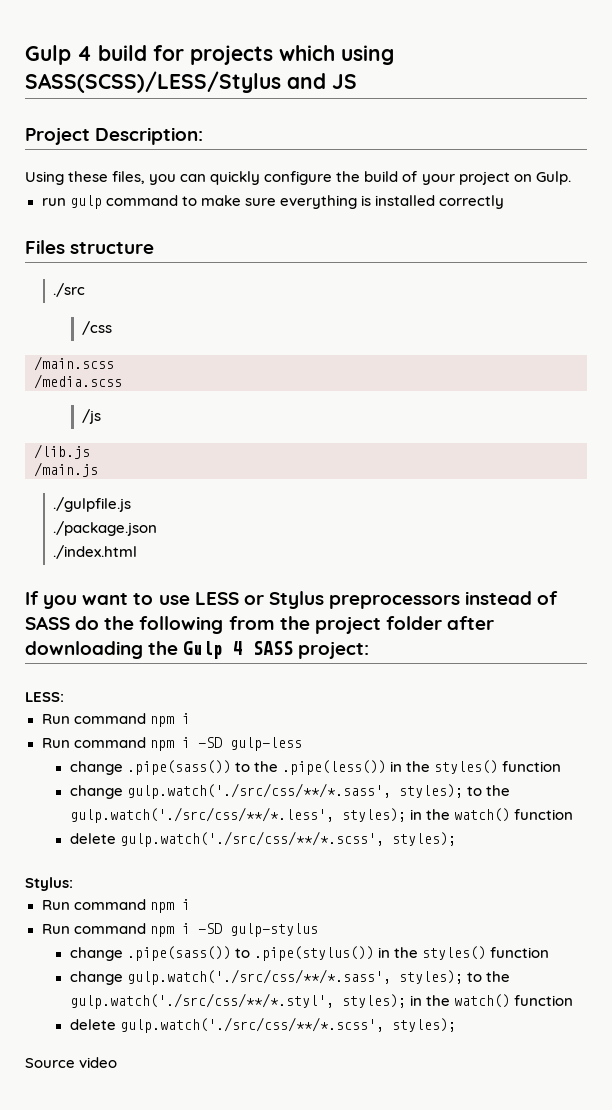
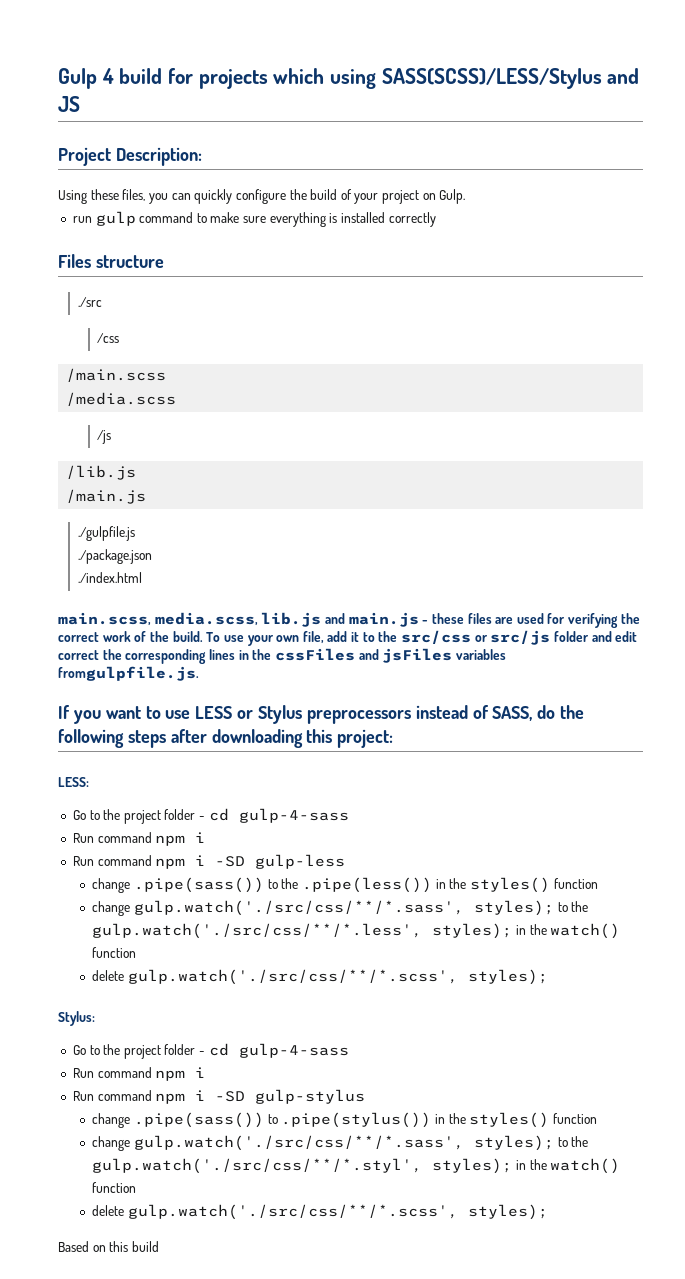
+ main.scss, media.scss, lib.js and main.js - these files are used for verifying the correct work of the build. To use your own file, add it to the src/css or src/js folder and edit correct the corresponding lines in the cssFiles and jsFiles variables fromgulpfile.js.
- If you want to use LESS or Stylus preprocessors instead of SASS do the following from the project folder after downloading the Gulp 4 SASS project:
+ If you want to use LESS or Stylus preprocessors instead of SASS, do the following steps after downloading this project:
  LESS:
+ Go to the project folder - cd gulp-4-sass
  Stylus:
+ Go to the project folder - cd gulp-4-sass
- Source video
+ Based on this build

